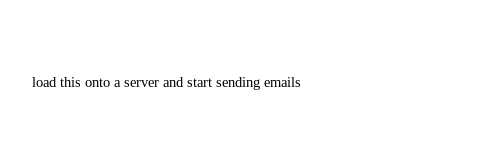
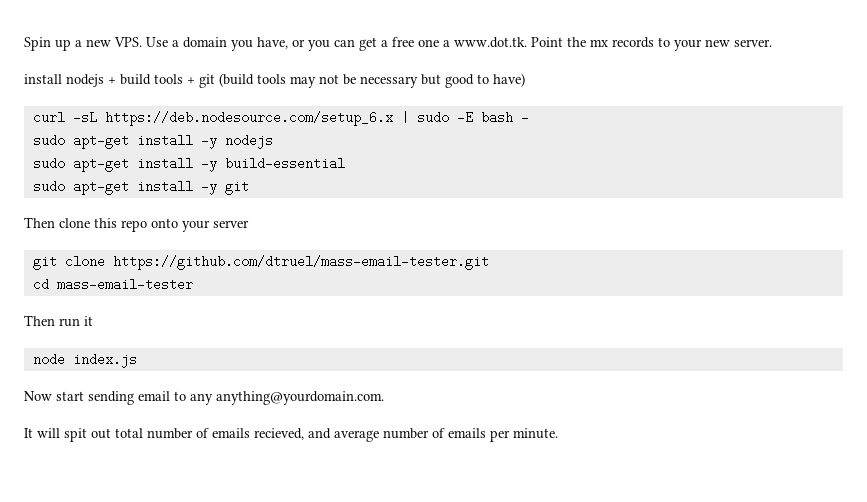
- load this onto a server and start sending emails
+ Spin up a new VPS. Use a domain you have, or you can get a free one a www.dot.tk. Point the mx records to your new server.
+ install nodejs + build tools + git (build tools may not be necessary but good to have)
+ curl -sL https://deb.nodesource.com/setup_6.x | sudo -E bash -
+ sudo apt-get install -y nodejs
+ sudo apt-get install -y build-essential
+ sudo apt-get install -y git
+ Then clone this repo onto your server
+ git clone https://github.com/dtruel/mass-email-tester.git
+ cd mass-email-tester
+ Then run it
+ node index.js
+ Now start sending email to any anything@yourdomain.com.
+ It will spit out total number of emails recieved, and average number of emails per minute.

